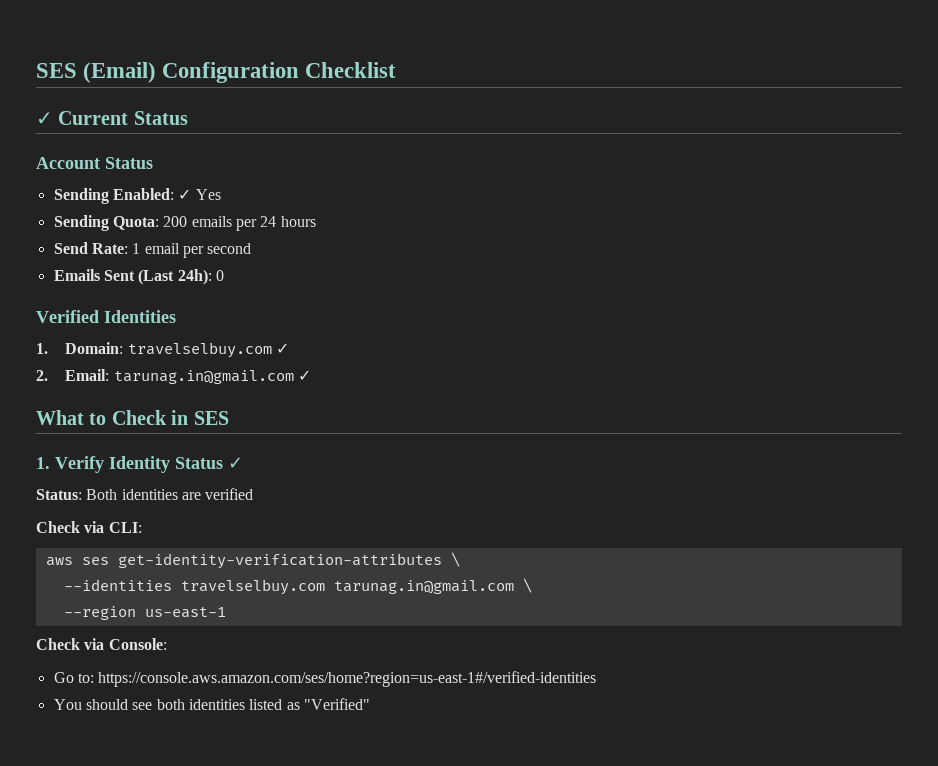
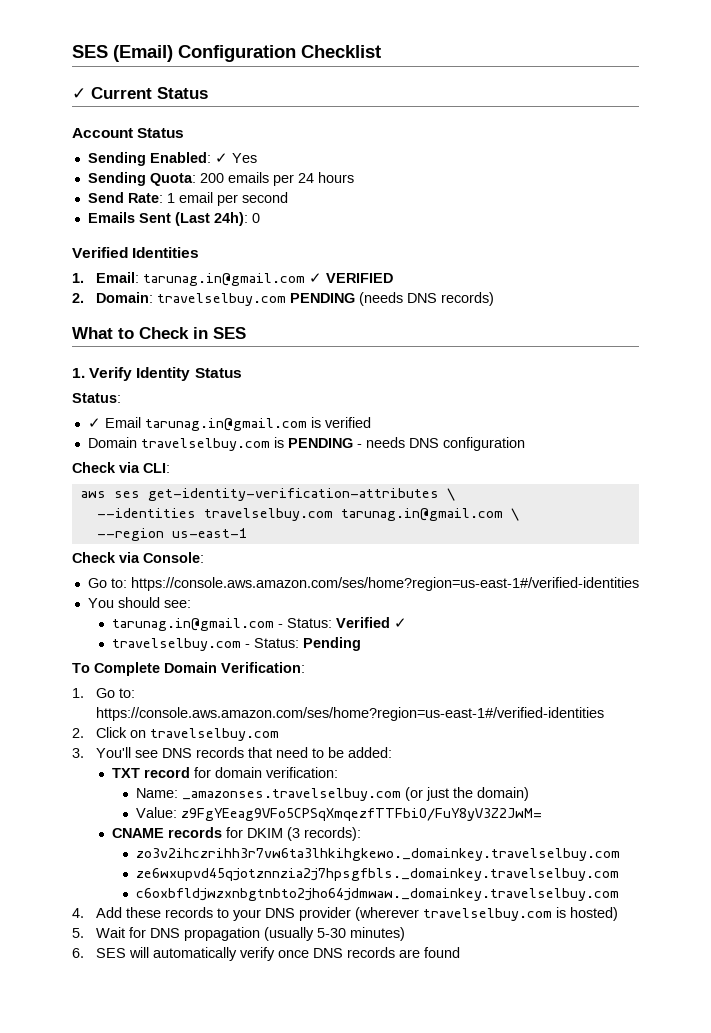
- 1. Domain: travelselbuy.com ✓
- 2. Email: tarunag.in@gmail.com ✓
+ 1. Email: tarunag.in@gmail.com ✓ VERIFIED
+ 2. Domain: travelselbuy.com PENDING (needs DNS records)
- 1. Verify Identity Status ✓
- Status: Both identities are verified
+ 1. Verify Identity Status
+ Status:
+ ✓ Email tarunag.in@gmail.com is verified
+ Domain travelselbuy.com is PENDING - needs DNS configuration
- You should see both identities listed as "Verified"
+ You should see:
+ tarunag.in@gmail.com - Status: Verified ✓
+ travelselbuy.com - Status: Pending
+ To Complete Domain Verification:
+ 1. Go to: https://console.aws.amazon.com/ses/home?region=us-east-1#/verified-identities
+ 2. Click on travelselbuy.com
+ 3. You'll see DNS records that need to be added:
+ TXT record for domain verification:
+ Name: _amazonses.travelselbuy.com (or just the domain)
+ Value: z9FgYEeag9VFo5CPSqXmqezfTTFbiO/FuY8yV3Z2JwM=
+ CNAME records for DKIM (3 records):
+ zo3v2ihczrihh3r7vw6ta3lhkihgkewo._domainkey.travelselbuy.com
+ ze6wxupvd45qjotznnzia2j7hpsgfbls._domainkey.travelselbuy.com
+ c6oxbfldjwzxnbgtnbto2jho64jdmwaw._domainkey.travelselbuy.com
+ 4. Add these records to your DNS provider (wherever travelselbuy.com is hosted)
+ 5. Wait for DNS propagation (usually 5-30 minutes)
+ 6. SES will automatically verify once DNS records are found

